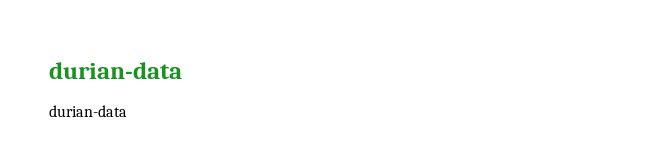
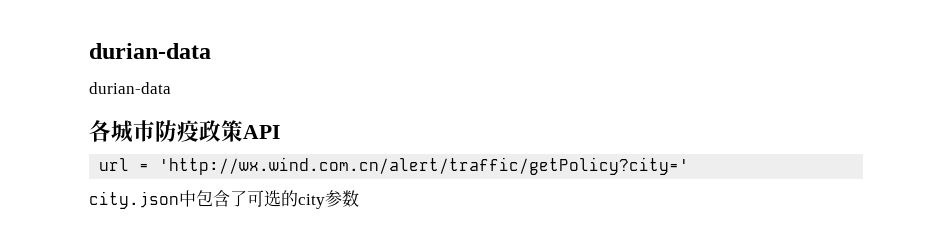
+ 各城市防疫政策API
+ url = 'http://wx.wind.com.cn/alert/traffic/getPolicy?city='
+ city.json中包含了可选的city参数

